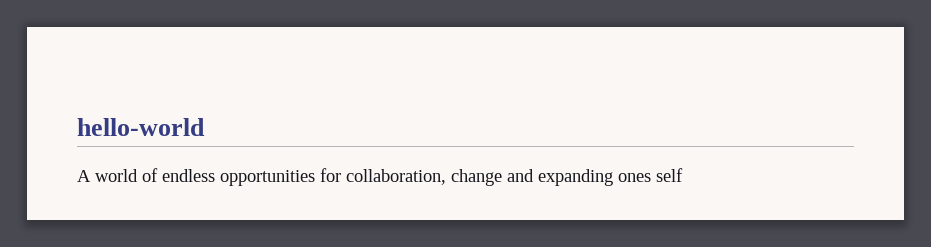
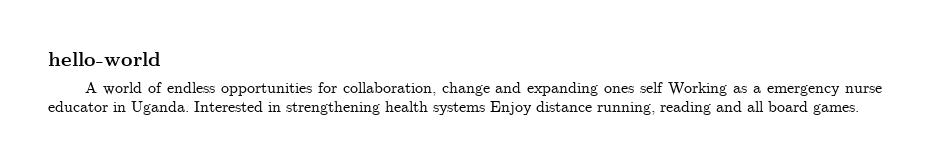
- A world of endless opportunities for collaboration, change and expanding ones self
+ A world of endless opportunities for collaboration, change and expanding ones self Working as a emergency nurse educator in Uganda. Interested in strengthening health systems Enjoy distance running, reading and all board games.

